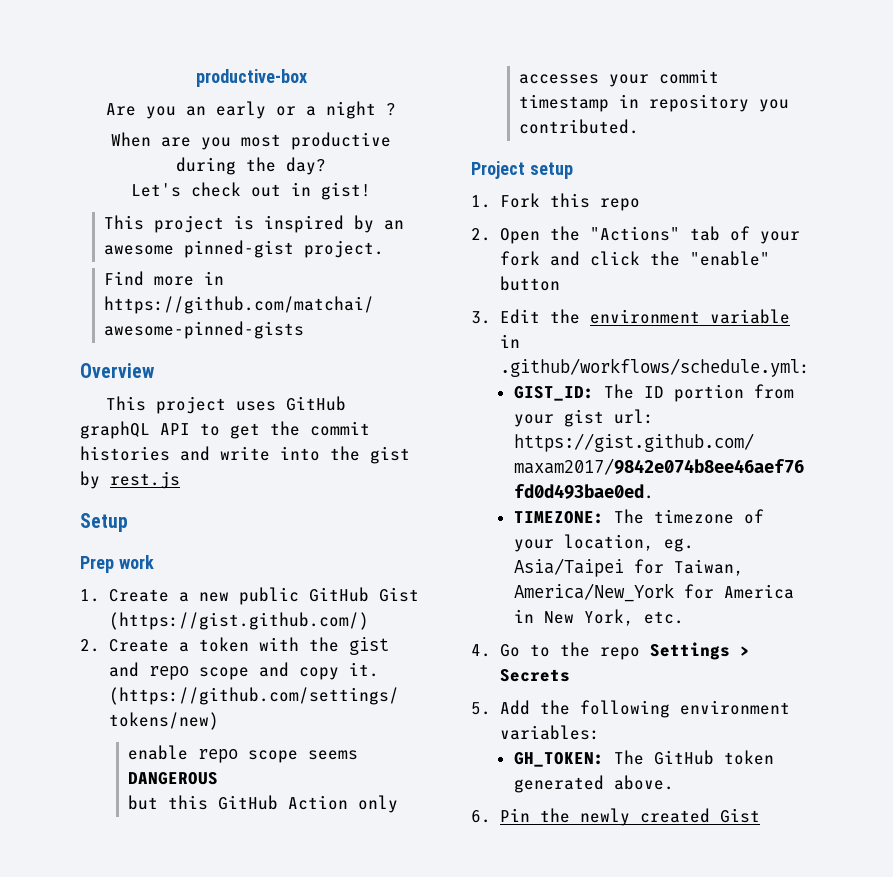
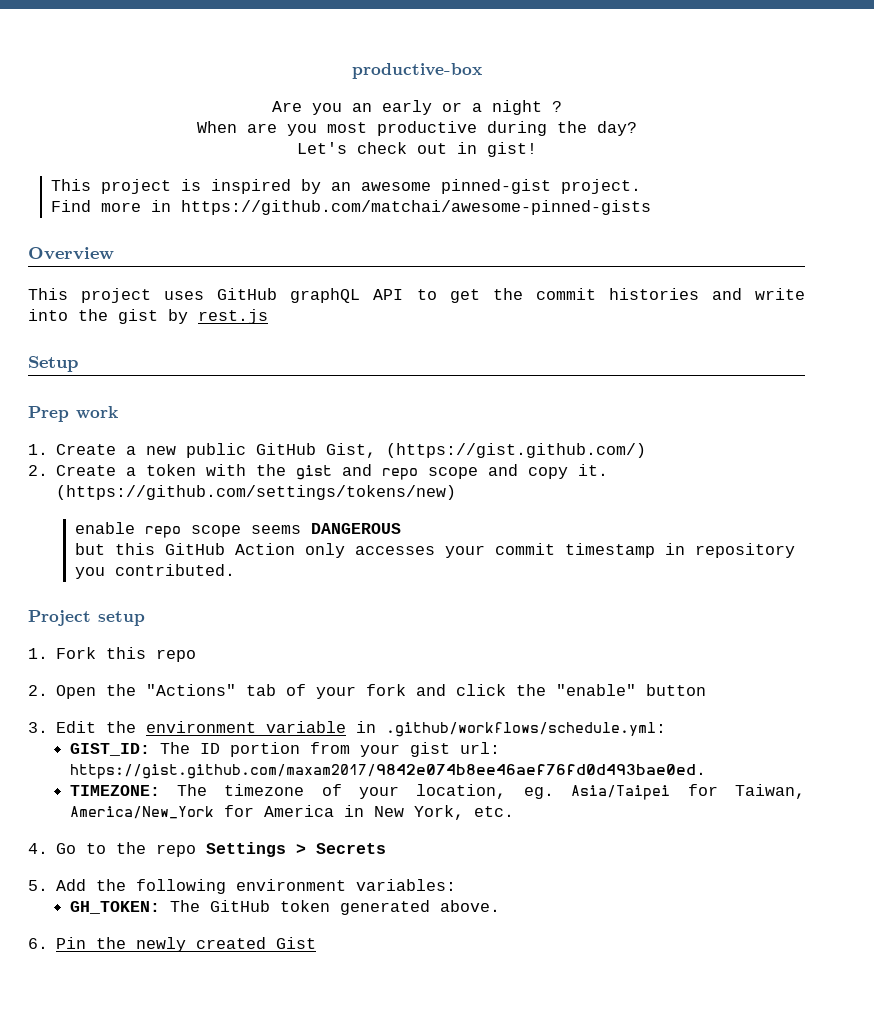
- 1. Create a new public GitHub Gist (https://gist.github.com/)
+ 1. Create a new public GitHub Gist, (https://gist.github.com/)

